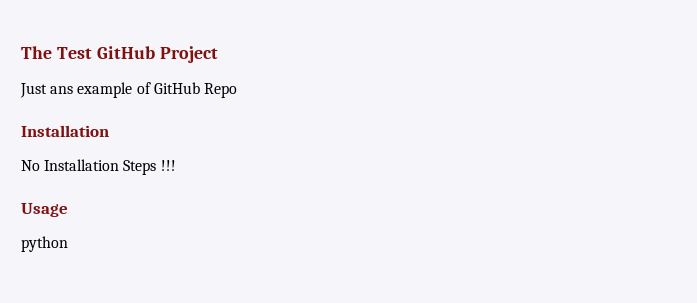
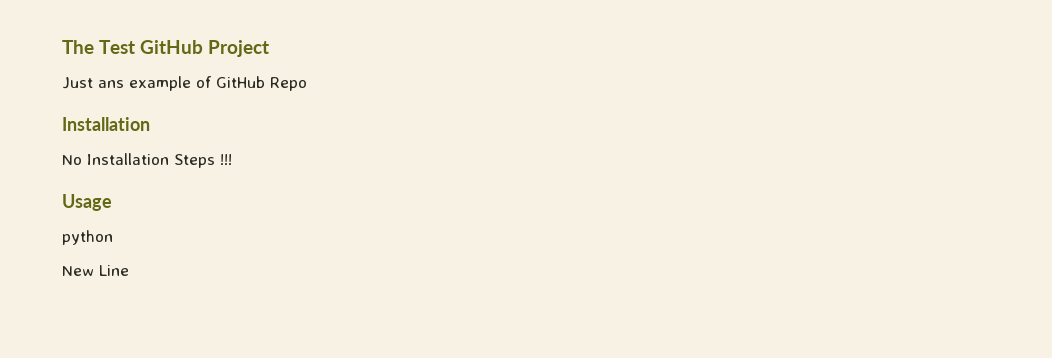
+ New Line

